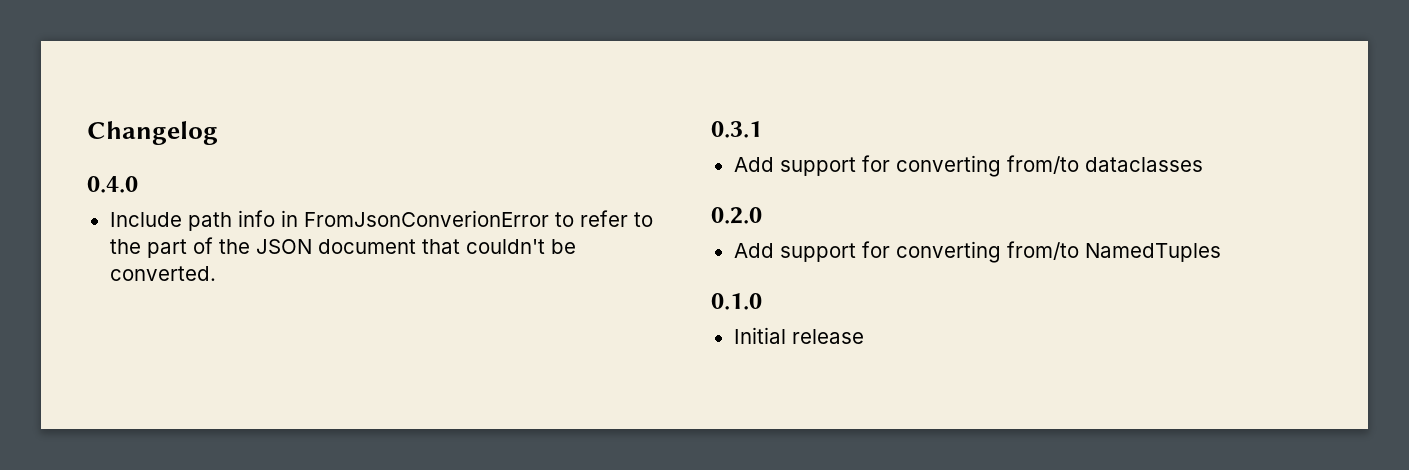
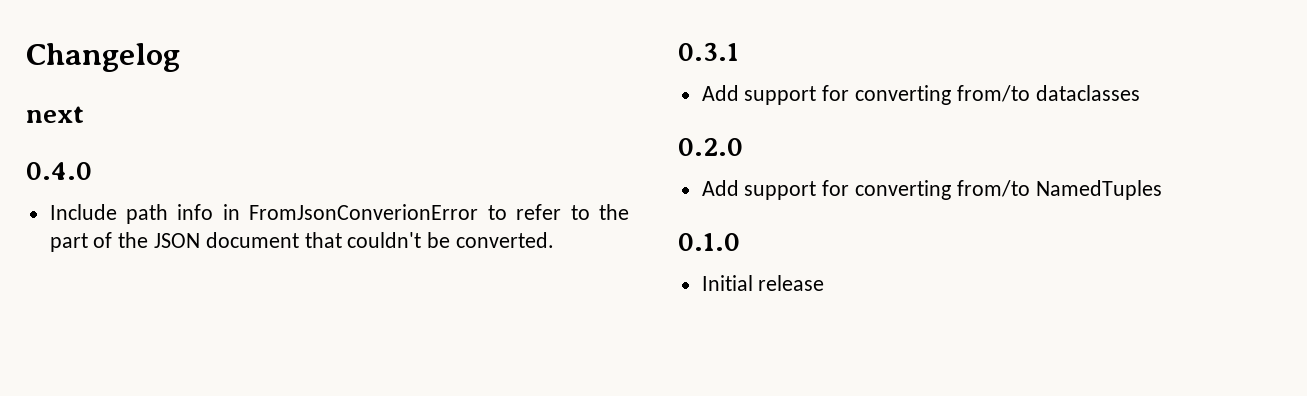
+ next

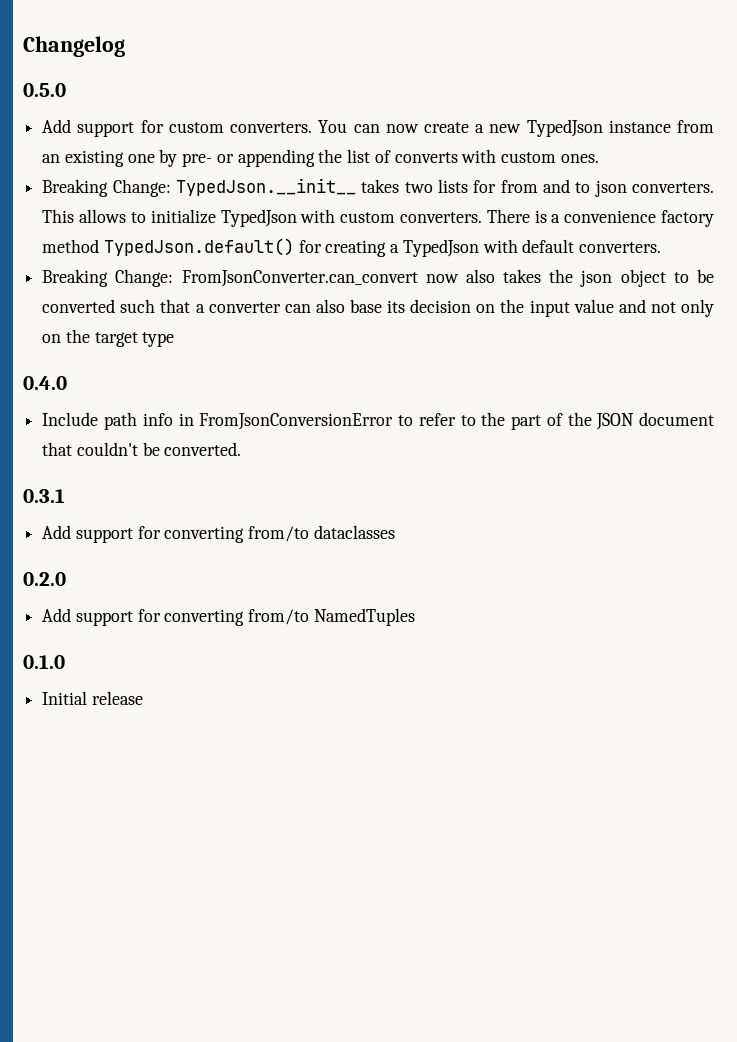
- next
+ 0.5.0
+ Add support for custom converters. You can now create a new TypedJson instance from an existing one by pre- or appending the list of converts with custom ones.
+ Breaking Change: TypedJson.__init__ takes two lists for from and to json converters. This allows to initialize TypedJson with custom converters. There is a convenience factory method TypedJson.default() for creating a TypedJson with default converters.
+ Breaking Change: FromJsonConverter.can_convert now also takes the json object to be converted such that a converter can also base its decision on the input value and not only on the target type
- Include path info in FromJsonConverionError to refer to the part of the JSON document that couldn't be converted.
+ Include path info in FromJsonConversionError to refer to the part of the JSON document that couldn't be converted.

